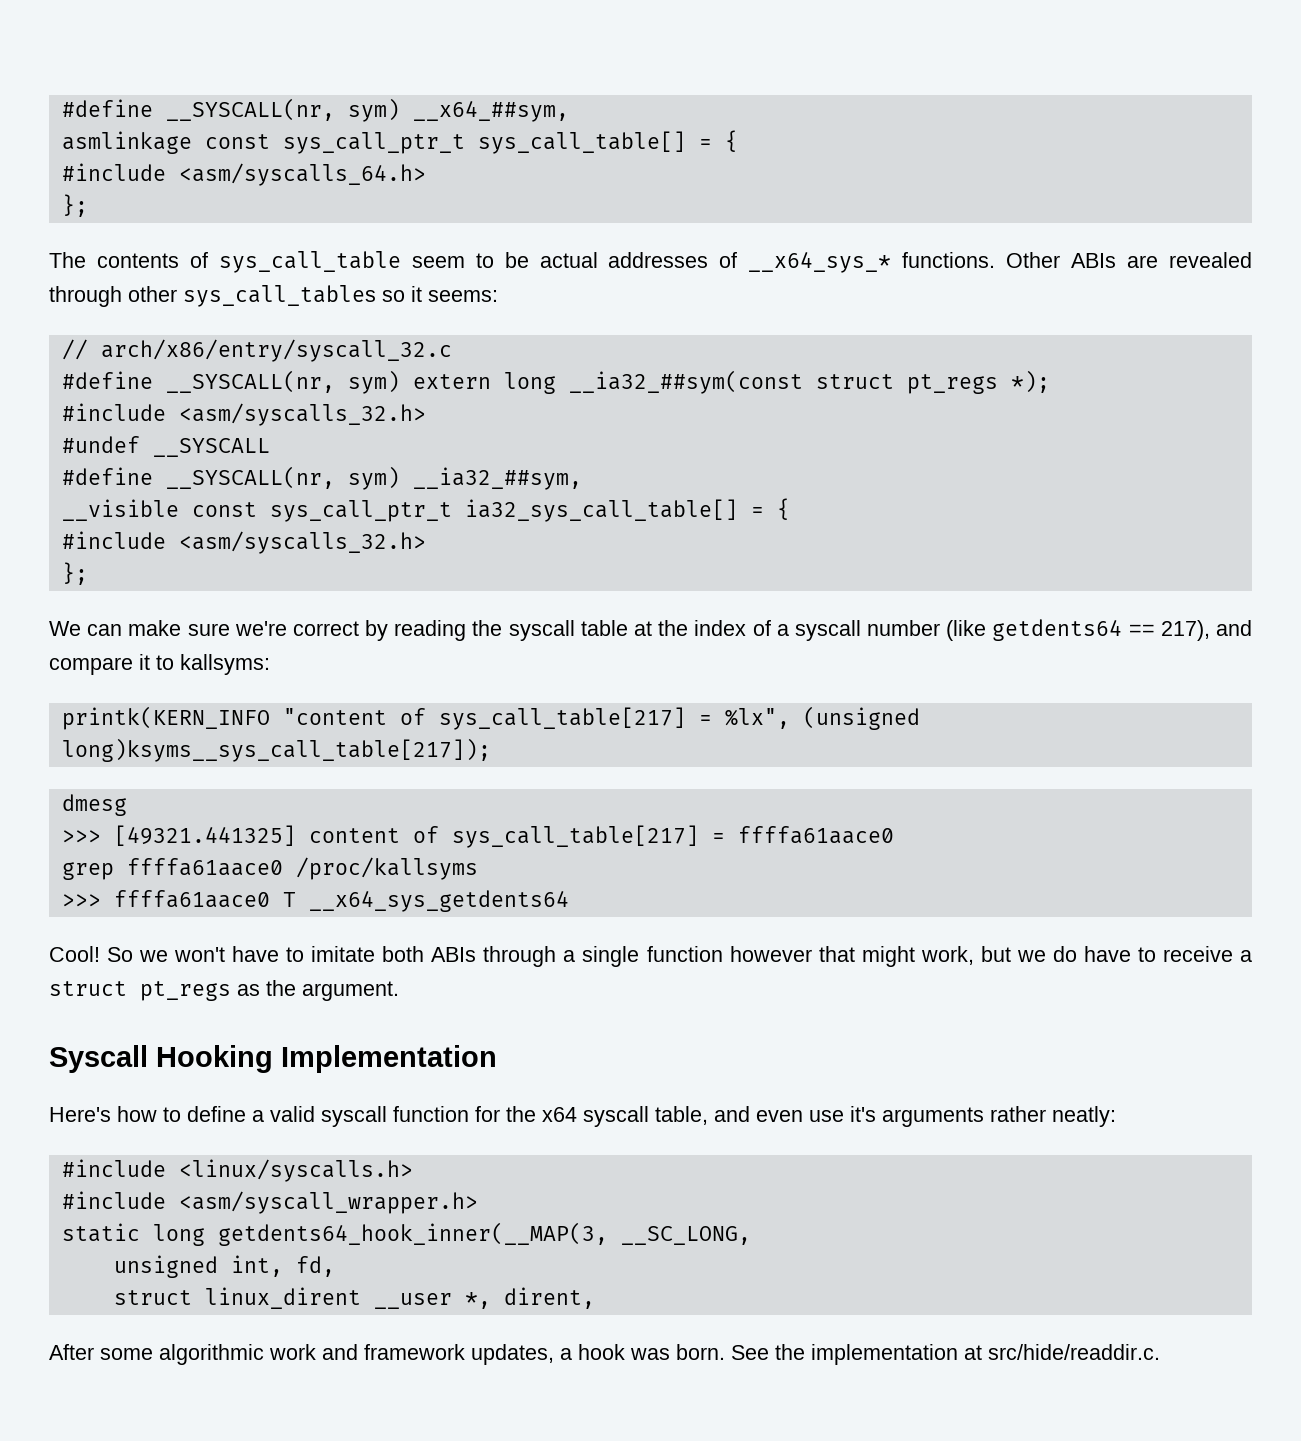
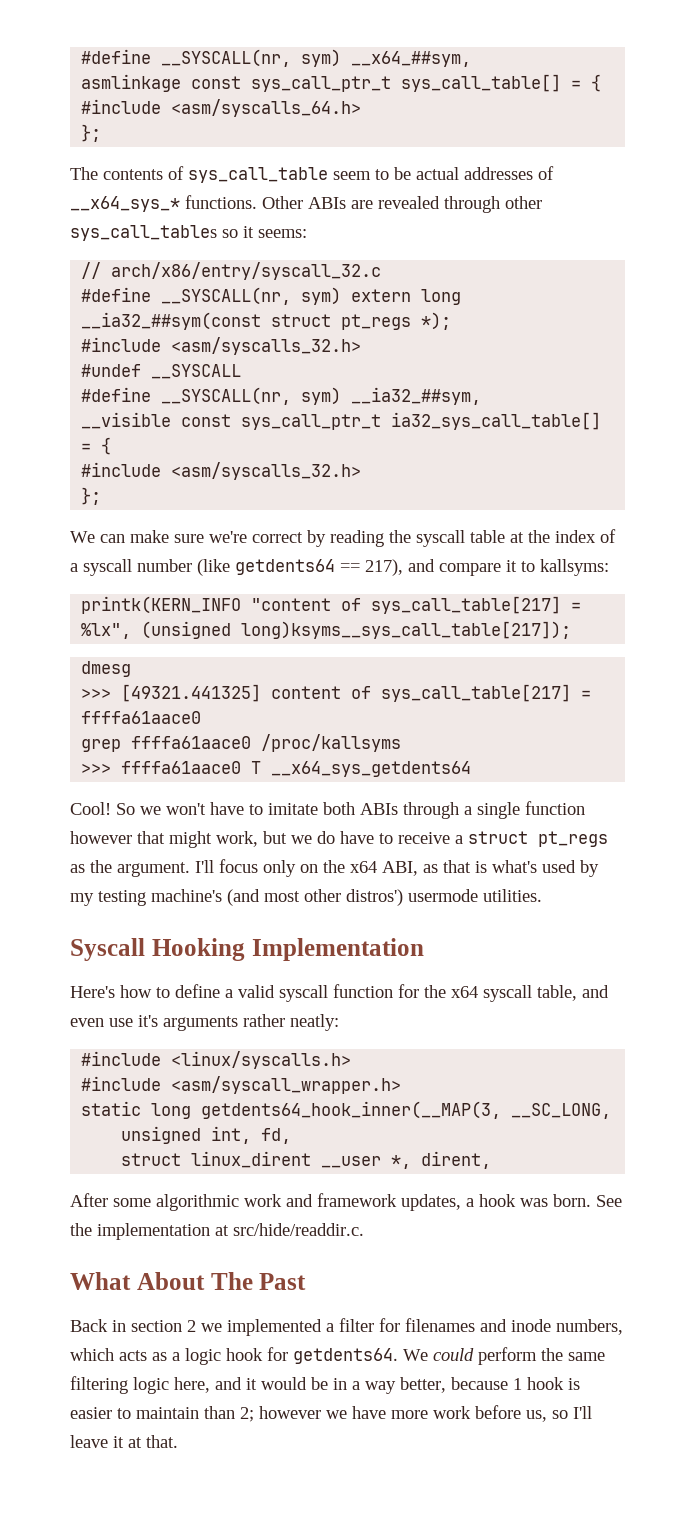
+ I'll focus only on the x64 ABI, as that is what's used by my testing machine's (and most other distros') usermode utilities.
+ What About The Past
+ Back in section 2 we implemented a filter for filenames and inode numbers, which acts as a logic hook for getdents64. We could perform the same filtering logic here, and it would be in a way better, because 1 hook is easier to maintain than 2; however we have more work before us, so I'll leave it at that.

